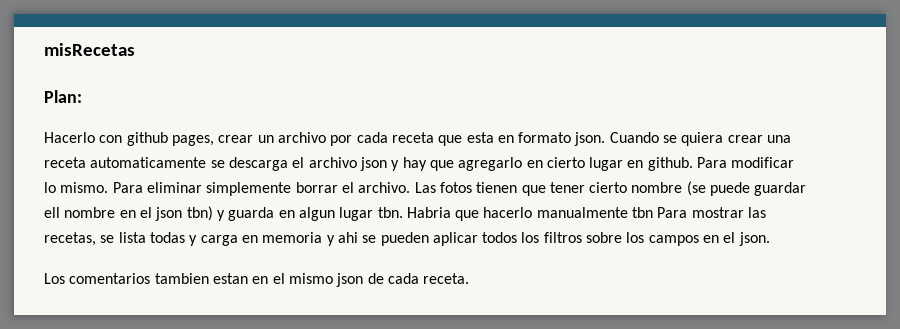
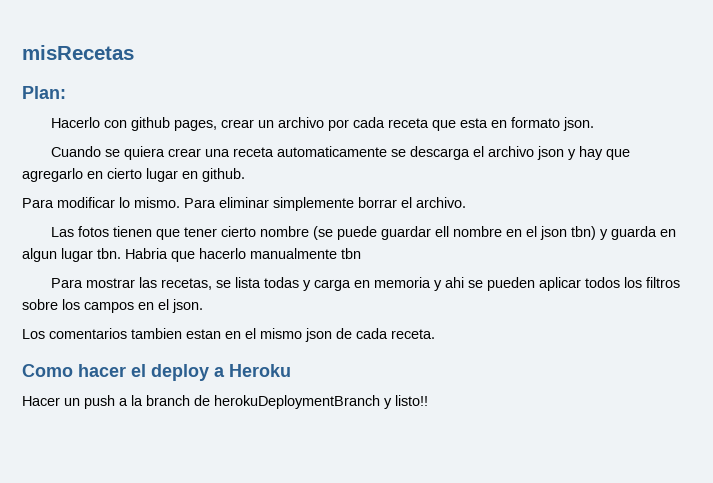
- Hacerlo con github pages, crear un archivo por cada receta que esta en formato json. Cuando se quiera crear una receta automaticamente se descarga el archivo json y hay que agregarlo en cierto lugar en github. Para modificar lo mismo.
+ Hacerlo con github pages, crear un archivo por cada receta que esta en formato json.
+ Cuando se quiera crear una receta automaticamente se descarga el archivo json y hay que agregarlo en cierto lugar en github.
+ Para modificar lo mismo.
- Para eliminar simplemente borrar el archivo. Las fotos tienen que tener cierto nombre (se puede guardar ell nombre en el json tbn) y guarda en algun lugar tbn.
+ Para eliminar simplemente borrar el archivo.
+ Las fotos tienen que tener cierto nombre (se puede guardar ell nombre en el json tbn) y guarda en algun lugar tbn.
- Habria que hacerlo manualmente tbn Para mostrar las recetas, se lista todas y carga en memoria y ahi se pueden aplicar todos los filtros sobre los campos en el json.
+ Habria que hacerlo manualmente tbn
+ Para mostrar las recetas, se lista todas y carga en memoria y ahi se pueden aplicar todos los filtros sobre los campos en el json.
+ Como hacer el deploy a Heroku
+ Hacer un push a la branch de herokuDeploymentBranch y listo!!

